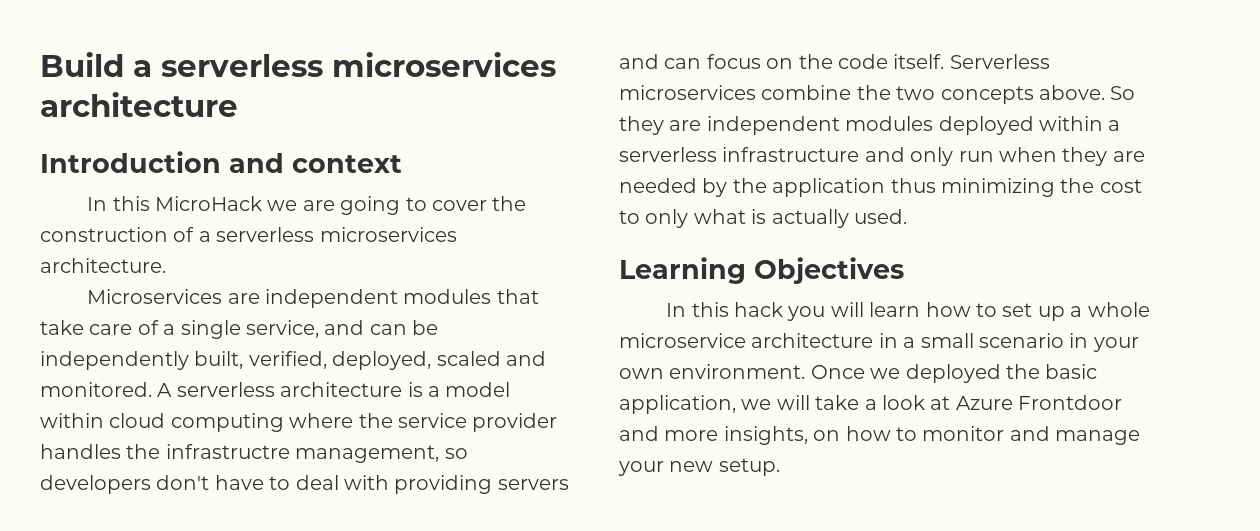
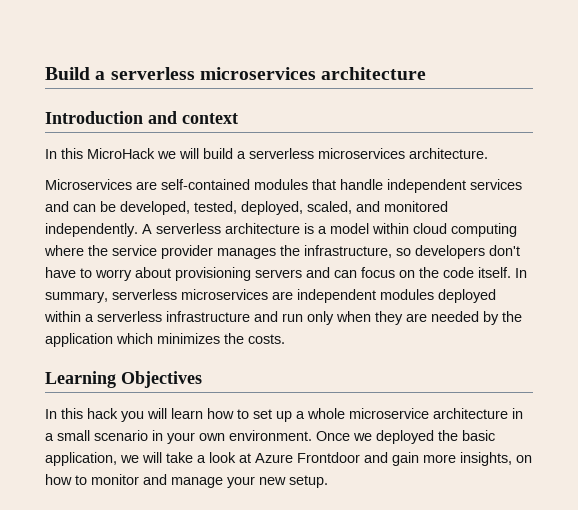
- In this MicroHack we are going to cover the construction of a serverless microservices architecture.
+ In this MicroHack we will build a serverless microservices architecture.
- Microservices are independent modules that take care of a single service, and can be independently built, verified, deployed, scaled and monitored.
+ Microservices are self-contained modules that handle independent services and can be developed, tested, deployed, scaled, and monitored independently.
- A serverless architecture is a model within cloud computing where the service provider handles the infrastructre management, so developers don't have to deal with providing servers and can focus on the code itself.
+ A serverless architecture is a model within cloud computing where the service provider manages the infrastructure, so developers don't have to worry about provisioning servers and can focus on the code itself.
- Serverless microservices combine the two concepts above. So they are independent modules deployed within a serverless infrastructure and only run when they are needed by the application thus minimizing the cost to only what is actually used.
+ In summary, serverless microservices are independent modules deployed within a serverless infrastructure and run only when they are needed by the application which minimizes the costs.
- Once we deployed the basic application, we will take a look at Azure Frontdoor and more insights, on how to monitor and manage your new setup.
+ Once we deployed the basic application, we will take a look at Azure Frontdoor and gain more insights, on how to monitor and manage your new setup.

